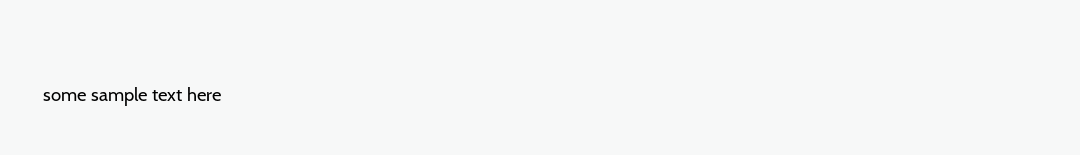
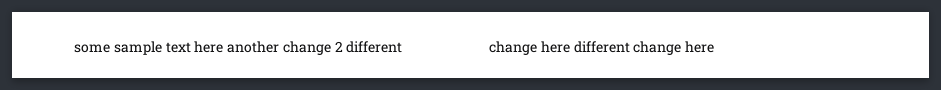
- some sample text here
+ some sample text here another change 2 different change here different change here

